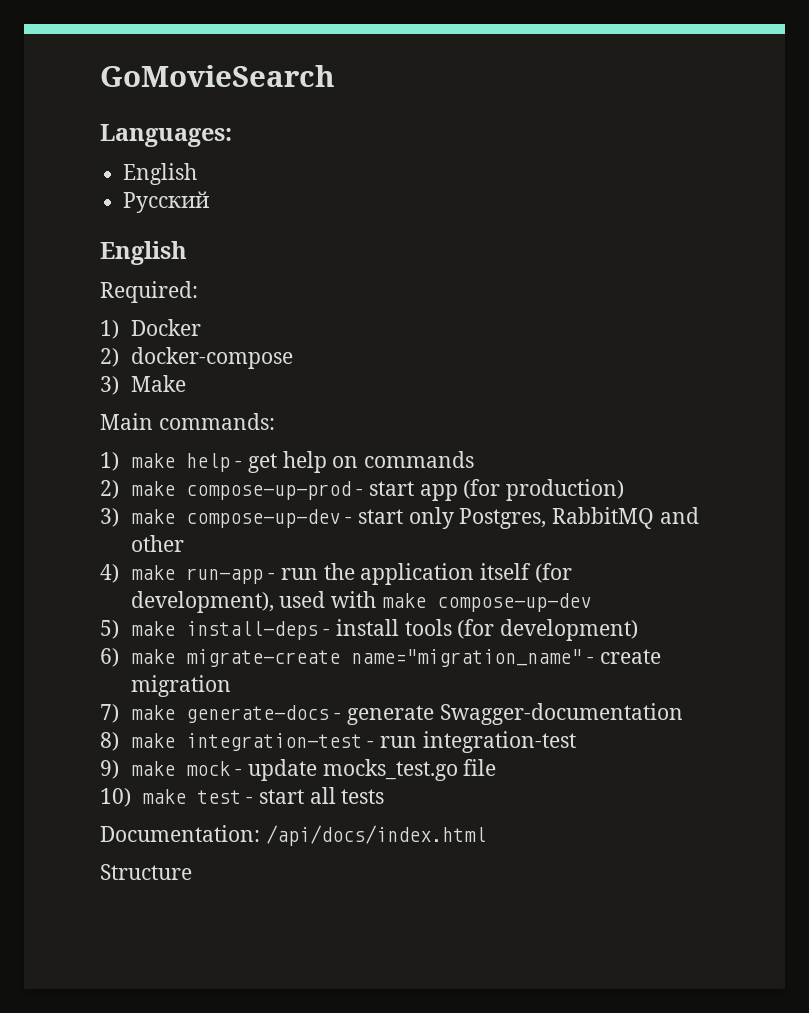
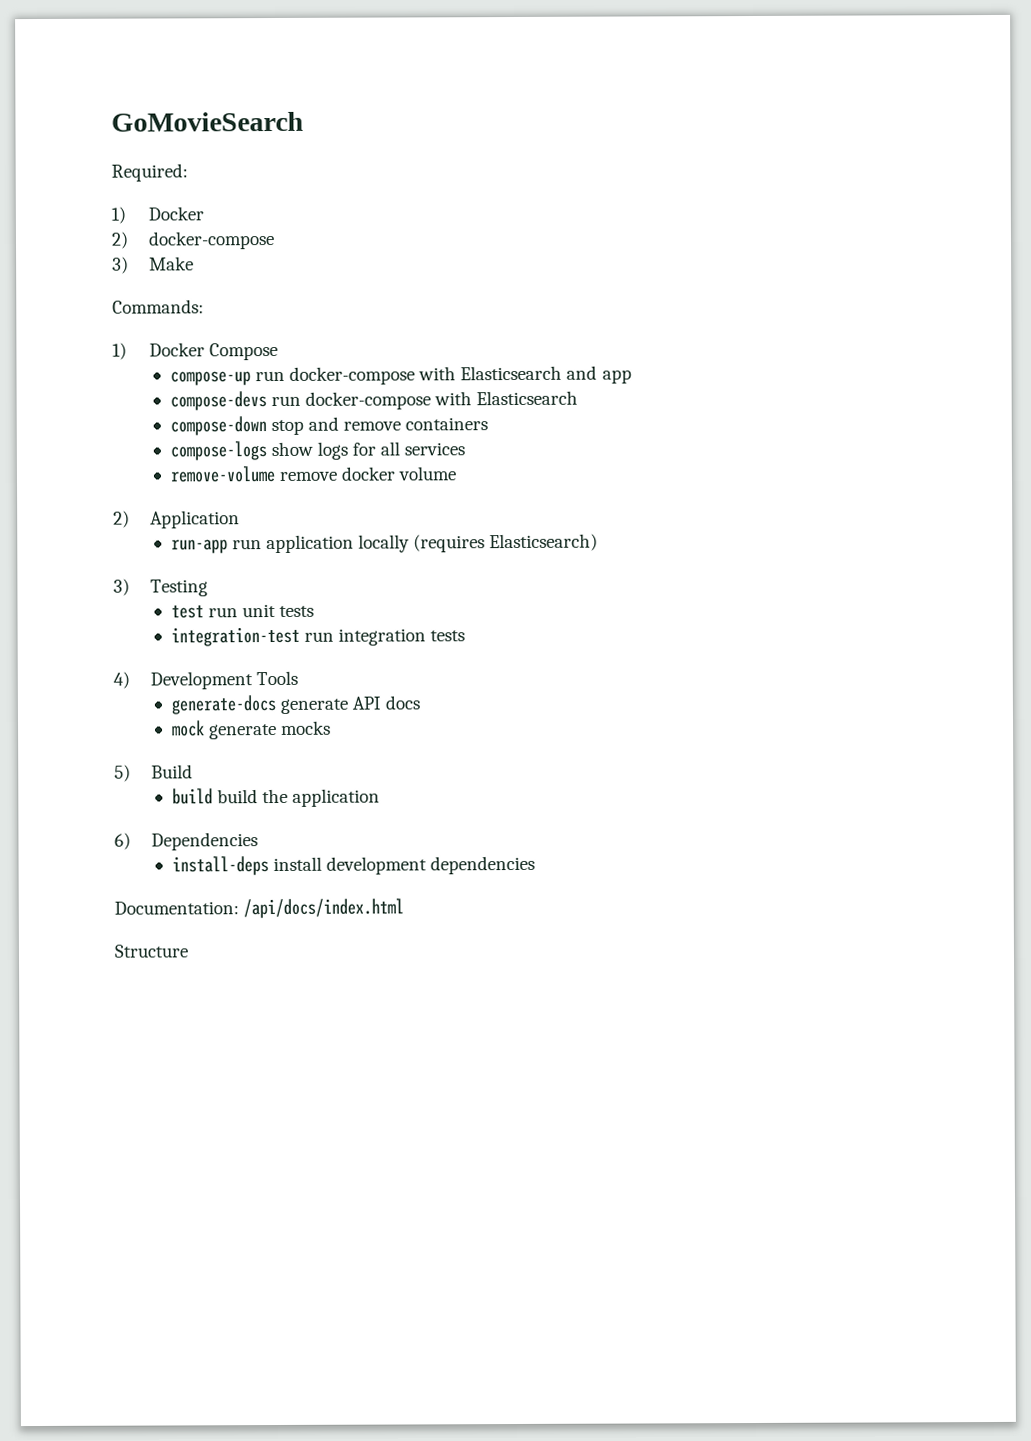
- Languages:
- English
- Русский
- English
- Main commands:
- 1) make help - get help on commands
- 2) make compose-up-prod - start app (for production)
- 3) make compose-up-dev - start only Postgres, RabbitMQ and other
- 4) make run-app - run the application itself (for development), used with make compose-up-dev
- 5) make install-deps - install tools (for development)
- 6) make migrate-create name="migration_name" - create migration
- 7) make generate-docs - generate Swagger-documentation
- 8) make integration-test - run integration-test
- 9) make mock - update mocks_test.go file
- 10) make test - start all tests
+ Commands:
+ 1) Docker Compose
+ compose-up run docker-compose with Elasticsearch and app
+ compose-devs run docker-compose with Elasticsearch
+ compose-down stop and remove containers
+ compose-logs show logs for all services
+ remove-volume remove docker volume
+ 2) Application
+ run-app run application locally (requires Elasticsearch)
+ 3) Testing
+ test run unit tests
+ integration-test run integration tests
+ 4) Development Tools
+ generate-docs generate API docs
+ mock generate mocks
+ 5) Build
+ build build the application
+ 6) Dependencies
+ install-deps install development dependencies

